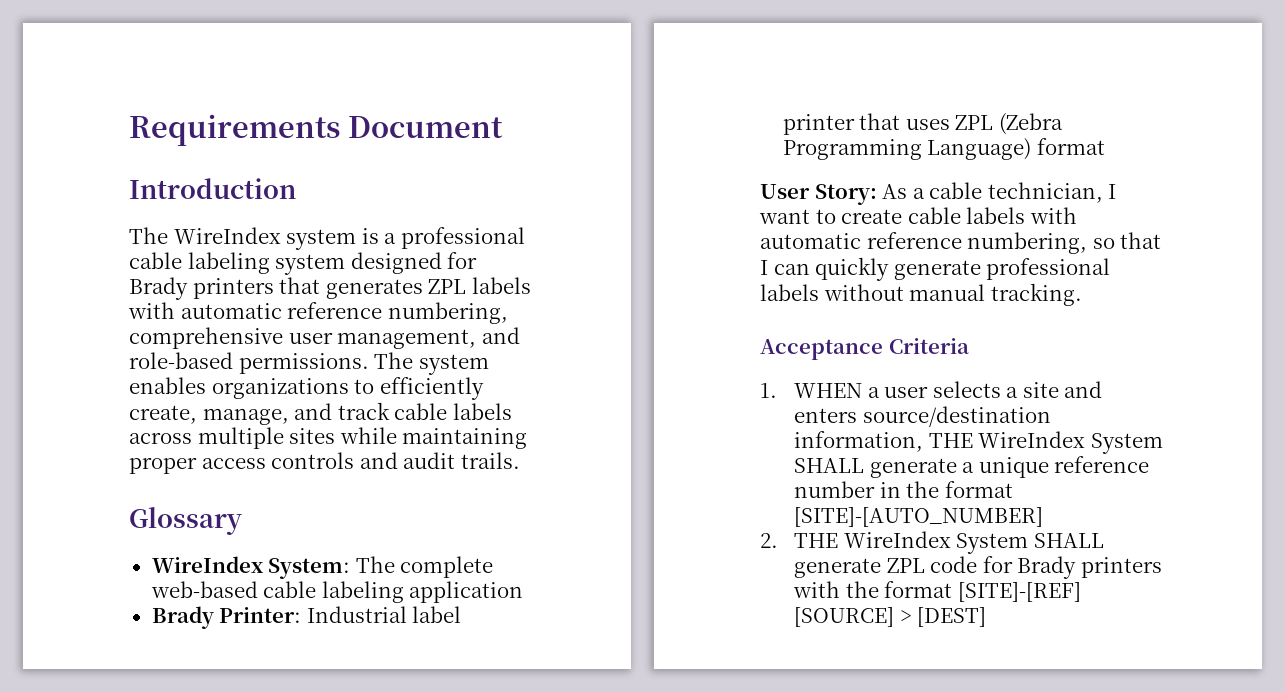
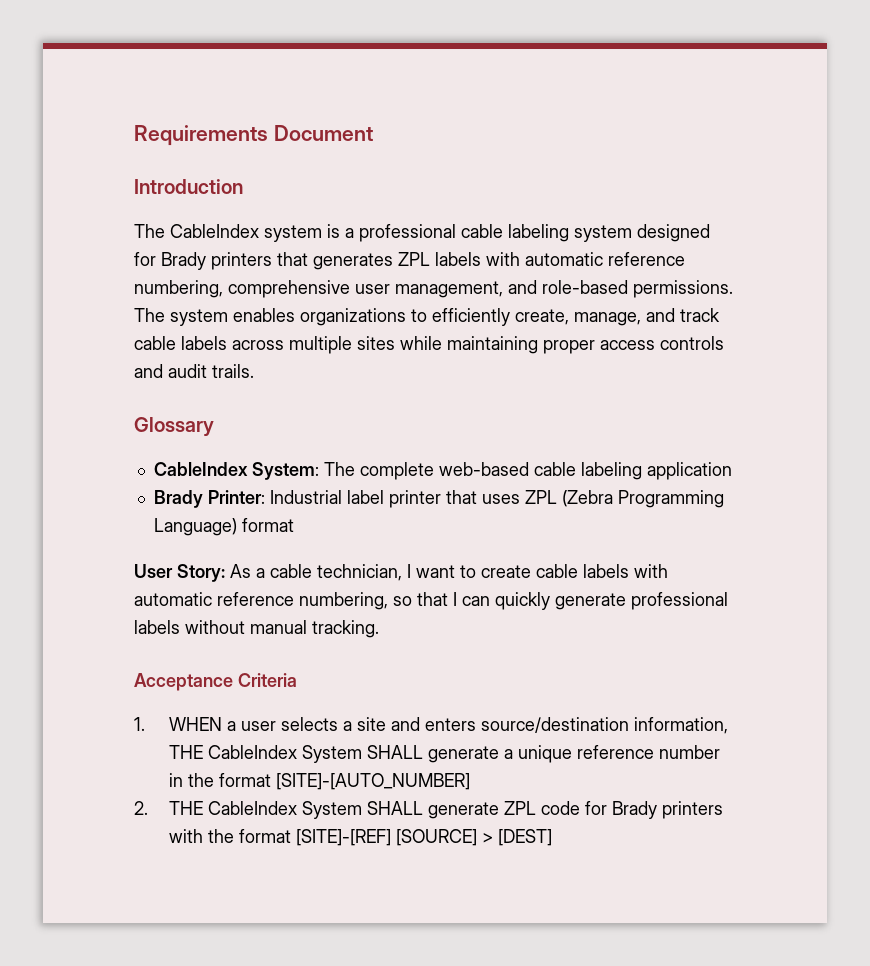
- The WireIndex system is a professional cable labeling system designed for Brady printers that generates ZPL labels with automatic reference numbering, comprehensive user management, and role-based permissions.
+ The CableIndex system is a professional cable labeling system designed for Brady printers that generates ZPL labels with automatic reference numbering, comprehensive user management, and role-based permissions.
- WireIndex System: The complete web-based cable labeling application
+ CableIndex System: The complete web-based cable labeling application
- 1. WHEN a user selects a site and enters source/destination information, THE WireIndex System SHALL generate a unique reference number in the format [SITE]-[AUTO_NUMBER]
+ 1. WHEN a user selects a site and enters source/destination information, THE CableIndex System SHALL generate a unique reference number in the format [SITE]-[AUTO_NUMBER]
- 2. THE WireIndex System SHALL generate ZPL code for Brady printers with the format [SITE]-[REF] [SOURCE] > [DEST]
+ 2. THE CableIndex System SHALL generate ZPL code for Brady printers with the format [SITE]-[REF] [SOURCE] > [DEST]

